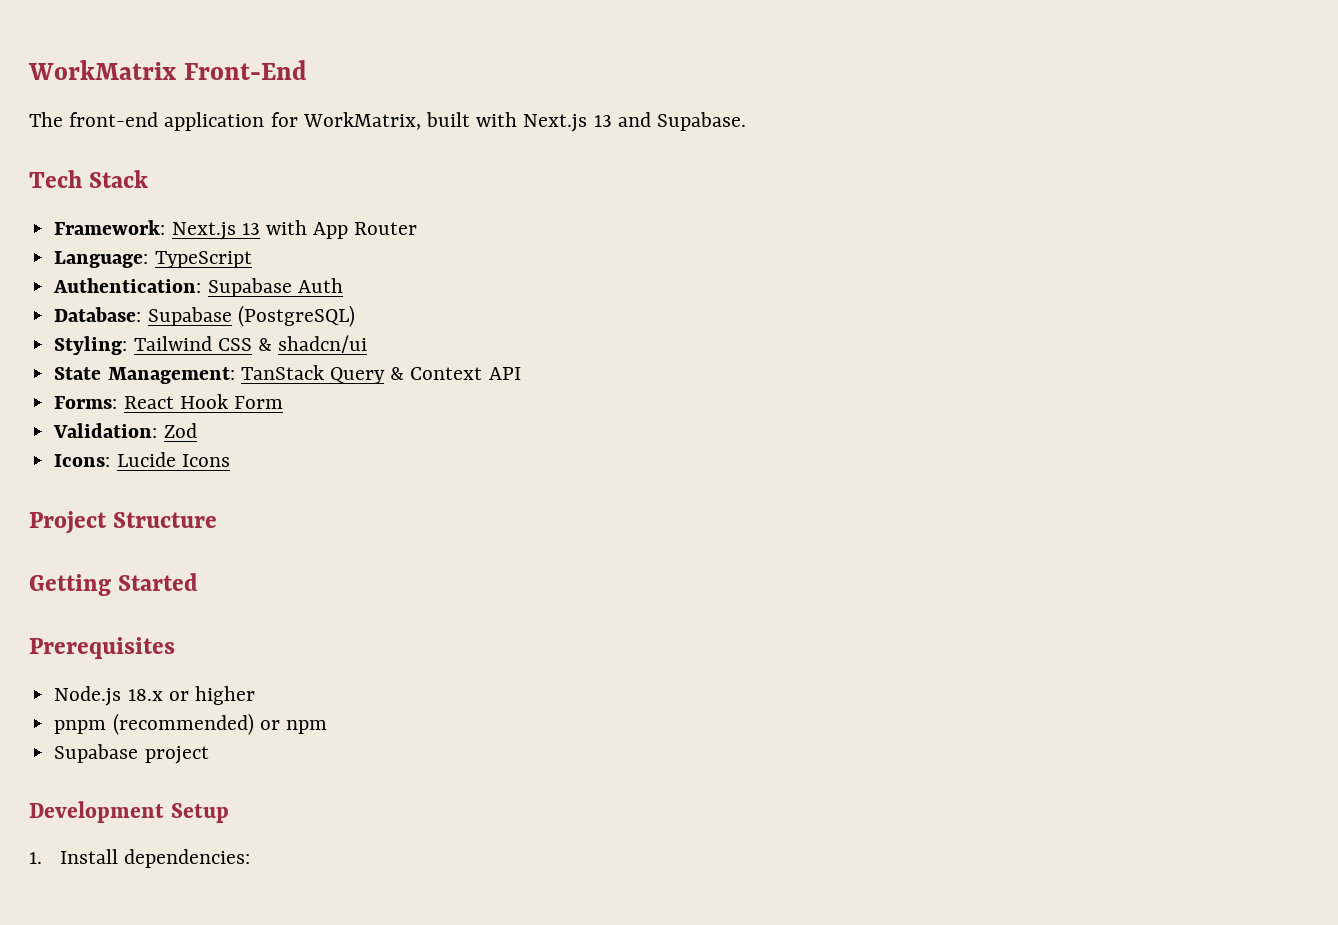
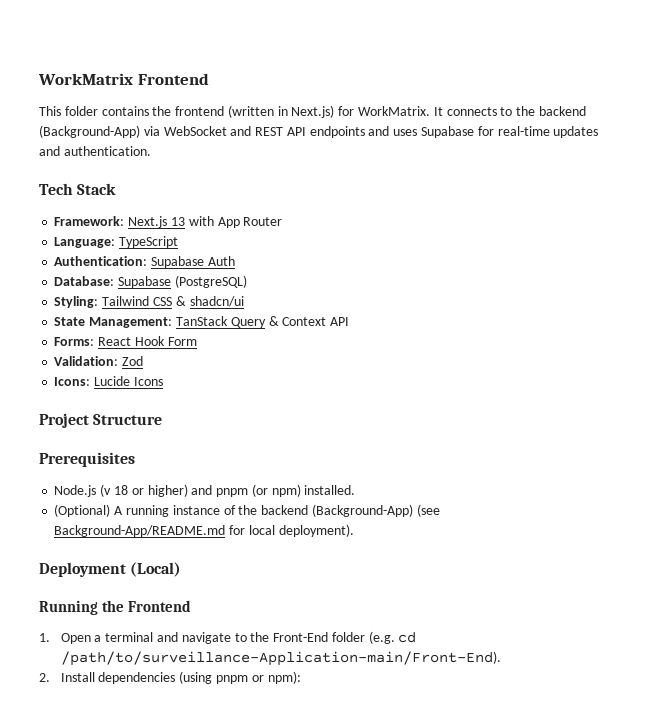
- WorkMatrix Front-End
- The front-end application for WorkMatrix, built with Next.js 13 and Supabase.
+ WorkMatrix Frontend
+ This folder contains the frontend (written in Next.js) for WorkMatrix. It connects to the backend (Background-App) via WebSocket and REST API endpoints and uses Supabase for real-time updates and authentication.
- Getting Started
- Node.js 18.x or higher
- pnpm (recommended) or npm
- Supabase project
- Development Setup
- 1. Install dependencies:
+ Node.js (v 18 or higher) and pnpm (or npm) installed.
+ (Optional) A running instance of the backend (Background-App) (see Background-App/README.md for local deployment).
+ Deployment (Local)
+ Running the Frontend
+ 1. Open a terminal and navigate to the Front-End folder (e.g. cd /path/to/surveillance-Application-main/Front-End).
+ 2. Install dependencies (using pnpm or npm):

